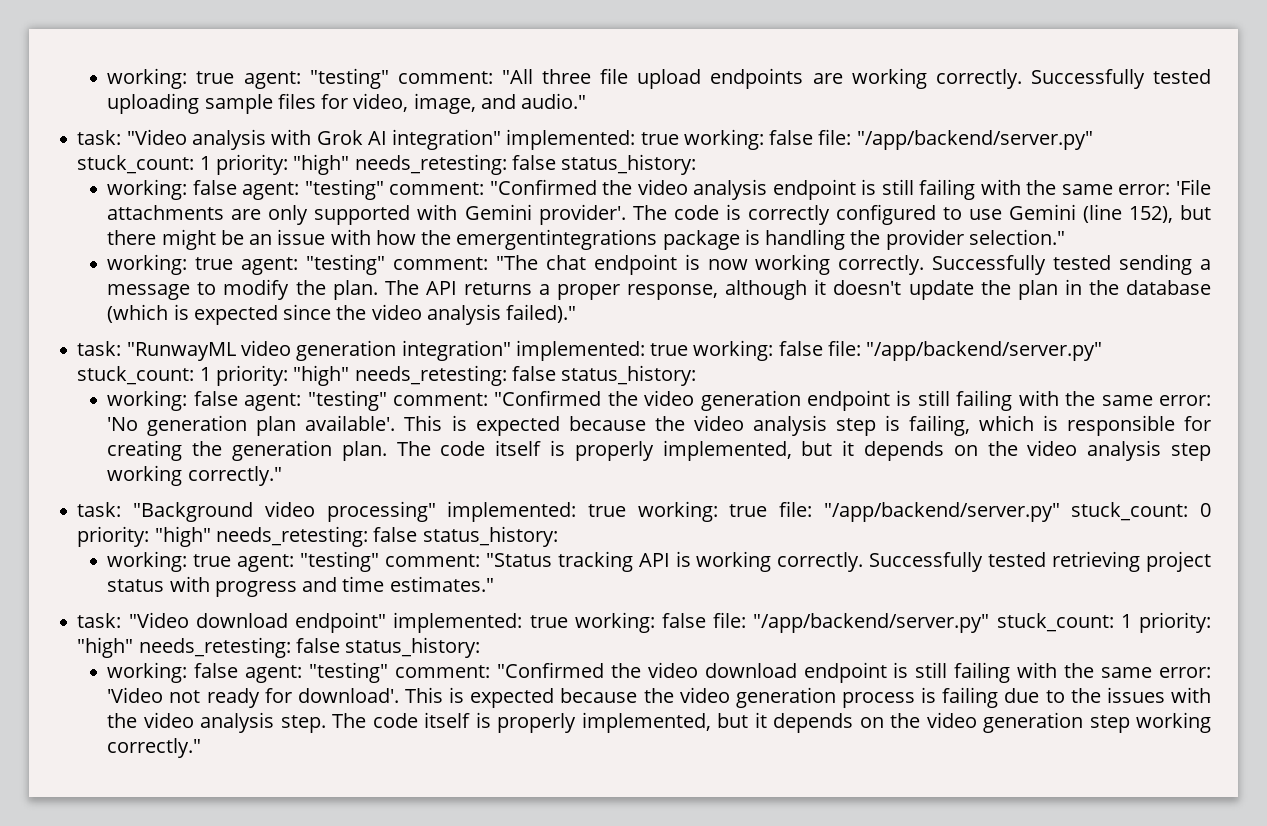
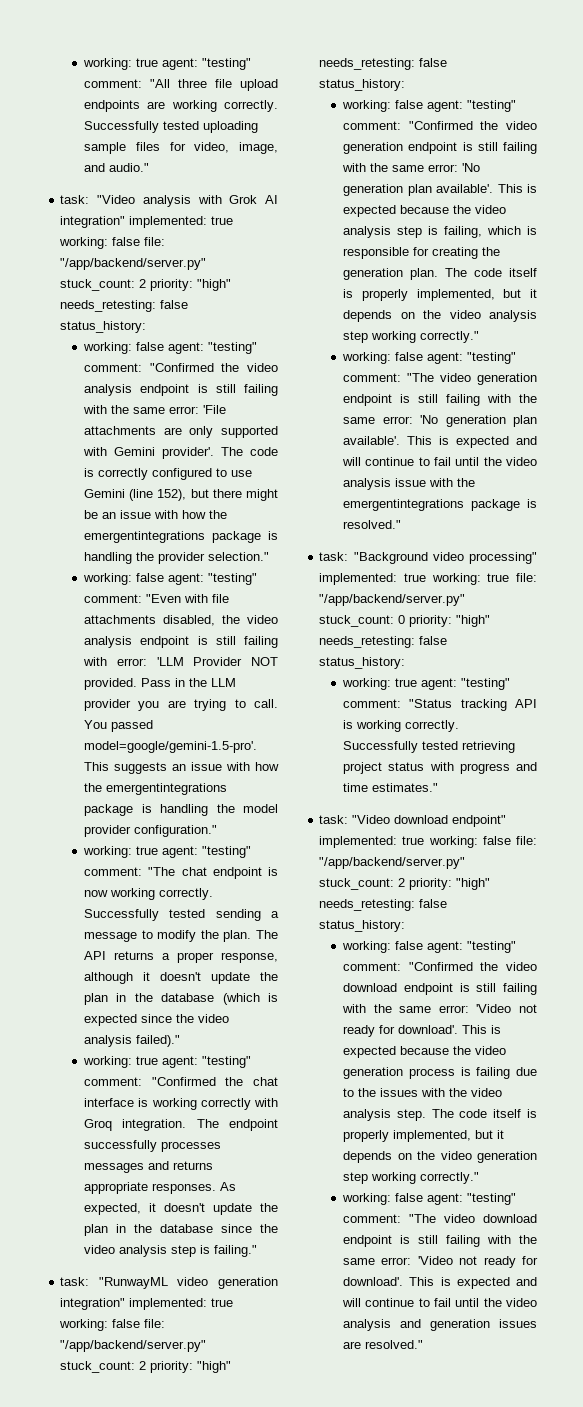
- task: "Video analysis with Grok AI integration" implemented: true working: false file: "/app/backend/server.py" stuck_count: 1 priority: "high" needs_retesting: false status_history:
+ task: "Video analysis with Grok AI integration" implemented: true working: false file: "/app/backend/server.py" stuck_count: 2 priority: "high" needs_retesting: false status_history:
+ working: false agent: "testing" comment: "Even with file attachments disabled, the video analysis endpoint is still failing with error: 'LLM Provider NOT provided. Pass in the LLM provider you are trying to call. You passed model=google/gemini-1.5-pro'. This suggests an issue with how the emergentintegrations package is handling the model provider configuration."
+ working: true agent: "testing" comment: "Confirmed the chat interface is working correctly with Groq integration. The endpoint successfully processes messages and returns appropriate responses. As expected, it doesn't update the plan in the database since the video analysis step is failing."
- task: "RunwayML video generation integration" implemented: true working: false file: "/app/backend/server.py" stuck_count: 1 priority: "high" needs_retesting: false status_history:
+ task: "RunwayML video generation integration" implemented: true working: false file: "/app/backend/server.py" stuck_count: 2 priority: "high" needs_retesting: false status_history:
+ working: false agent: "testing" comment: "The video generation endpoint is still failing with the same error: 'No generation plan available'. This is expected and will continue to fail until the video analysis issue with the emergentintegrations package is resolved."
- task: "Video download endpoint" implemented: true working: false file: "/app/backend/server.py" stuck_count: 1 priority: "high" needs_retesting: false status_history:
+ task: "Video download endpoint" implemented: true working: false file: "/app/backend/server.py" stuck_count: 2 priority: "high" needs_retesting: false status_history:
+ working: false agent: "testing" comment: "The video download endpoint is still failing with the same error: 'Video not ready for download'. This is expected and will continue to fail until the video analysis and generation issues are resolved."

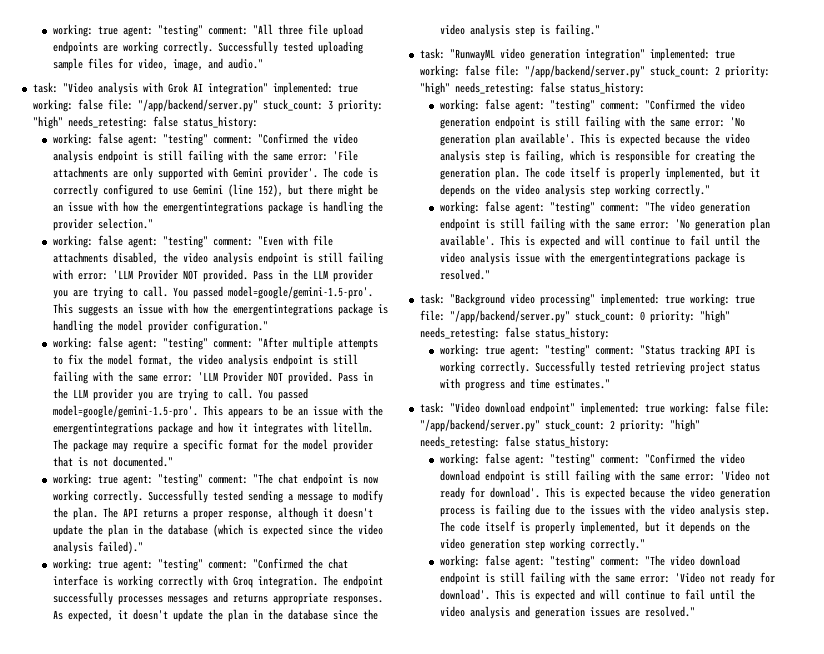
- task: "Video analysis with Grok AI integration" implemented: true working: false file: "/app/backend/server.py" stuck_count: 2 priority: "high" needs_retesting: false status_history:
+ task: "Video analysis with Grok AI integration" implemented: true working: false file: "/app/backend/server.py" stuck_count: 3 priority: "high" needs_retesting: false status_history:
+ working: false agent: "testing" comment: "After multiple attempts to fix the model format, the video analysis endpoint is still failing with the same error: 'LLM Provider NOT provided. Pass in the LLM provider you are trying to call. You passed model=google/gemini-1.5-pro'. This appears to be an issue with the emergentintegrations package and how it integrates with litellm. The package may require a specific format for the model provider that is not documented."

